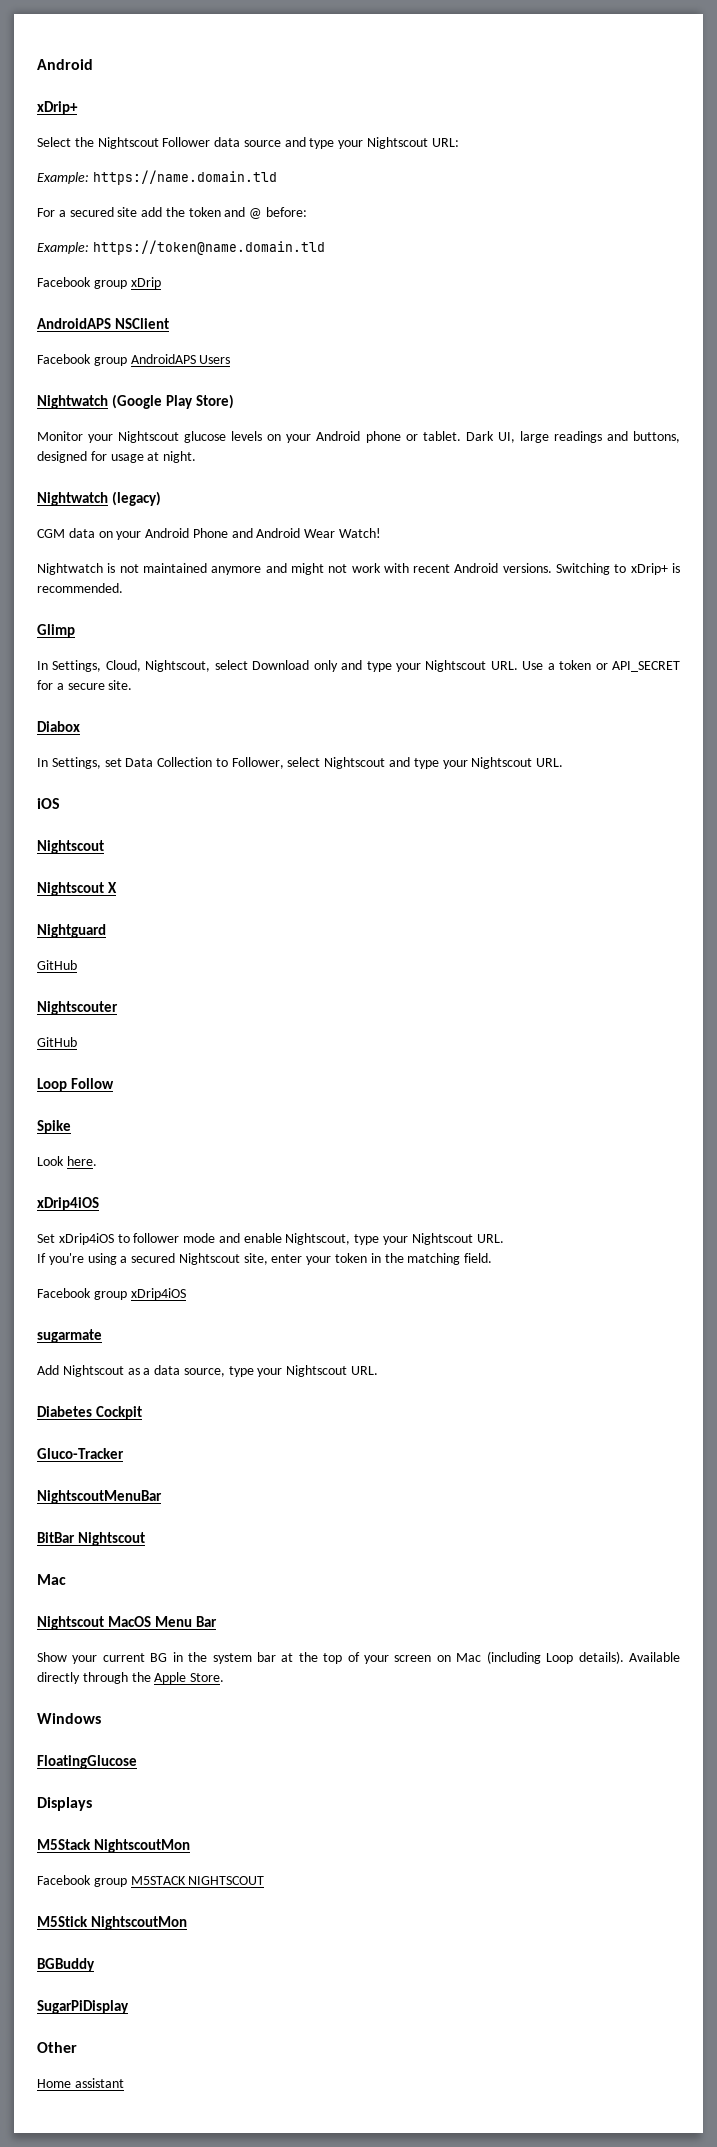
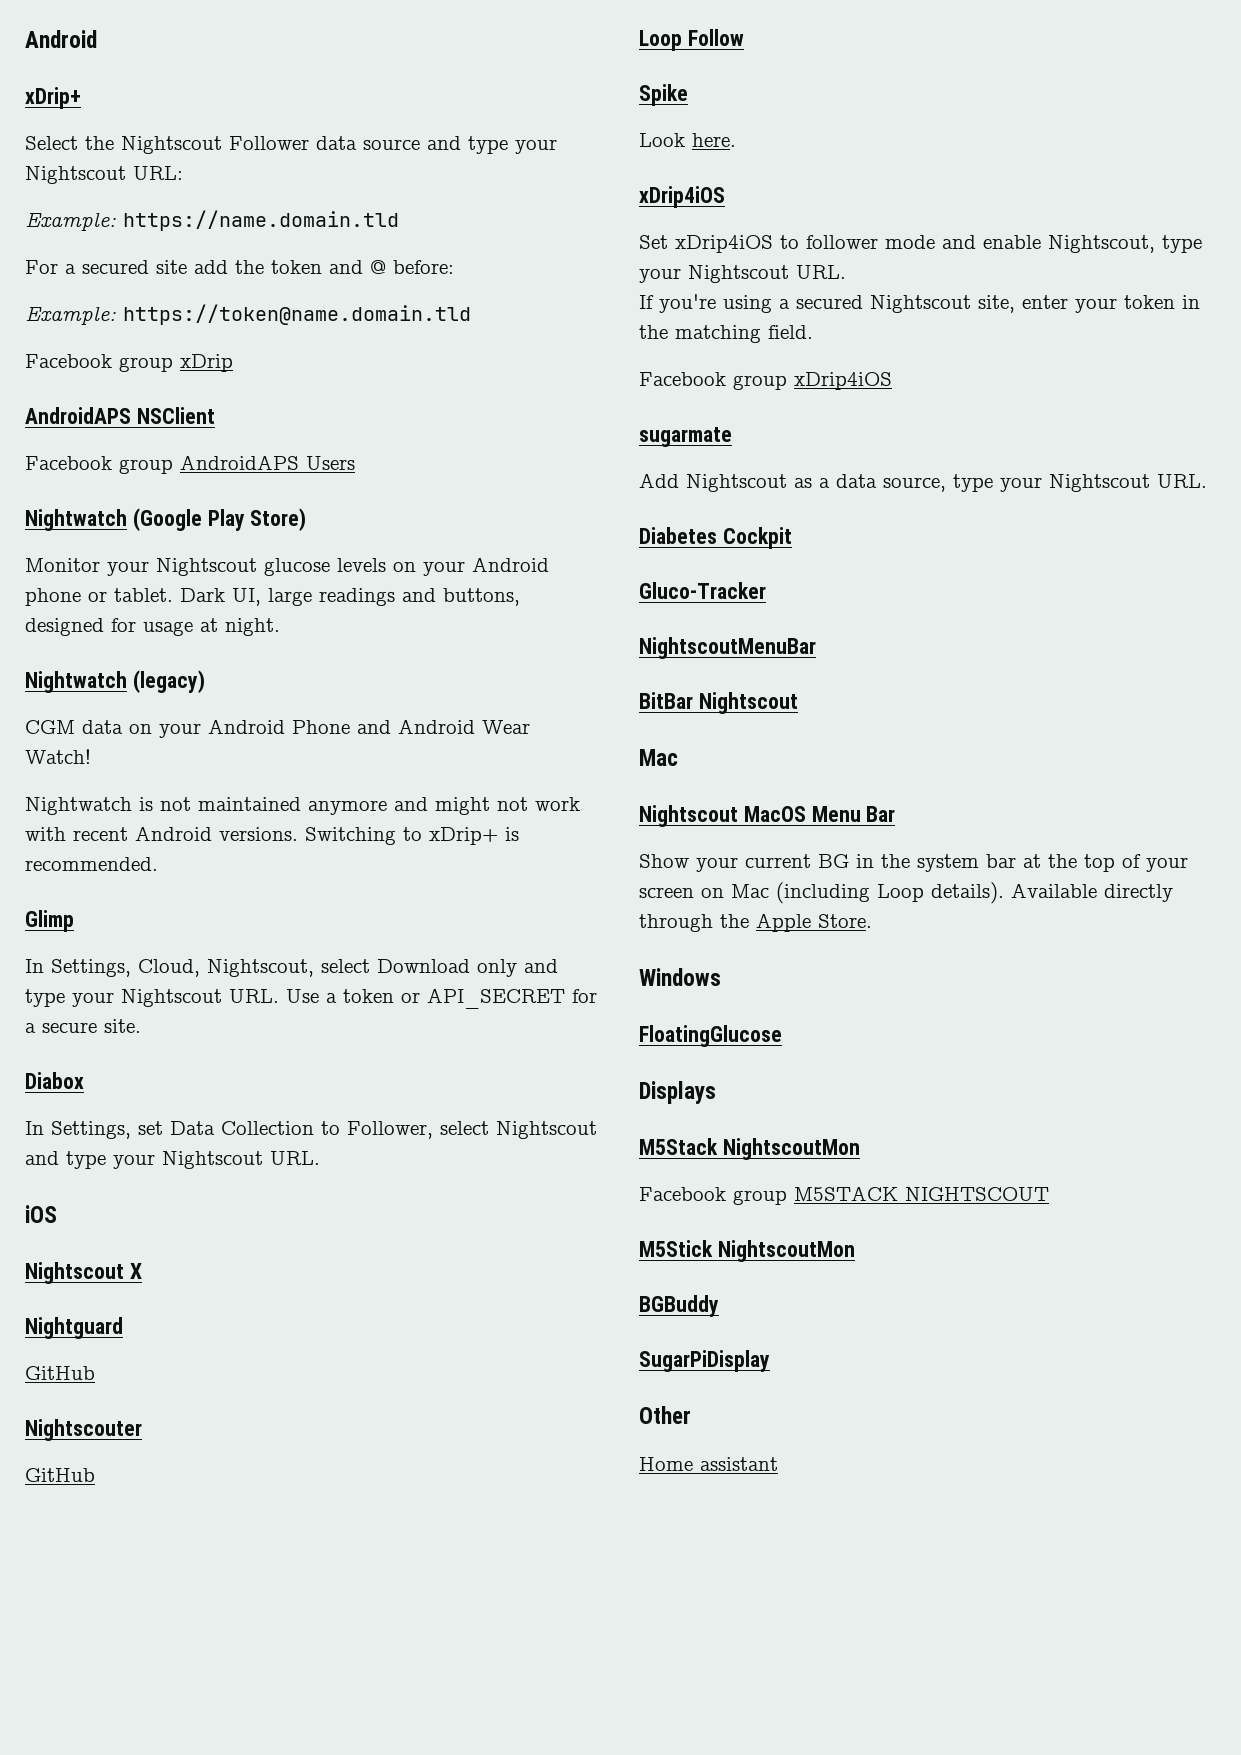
  iOS
- Nightscout

